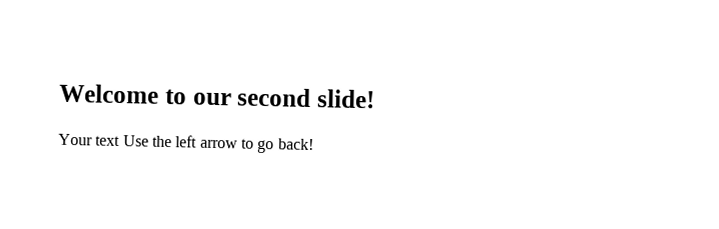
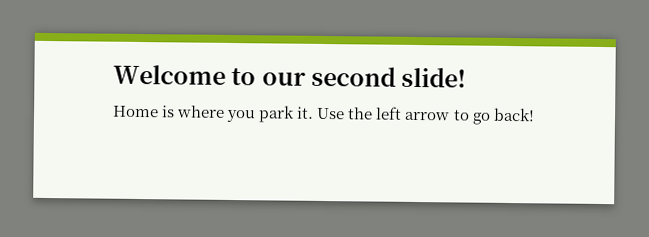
- Your text Use the left arrow to go back!
+ Home is where you park it. Use the left arrow to go back!

